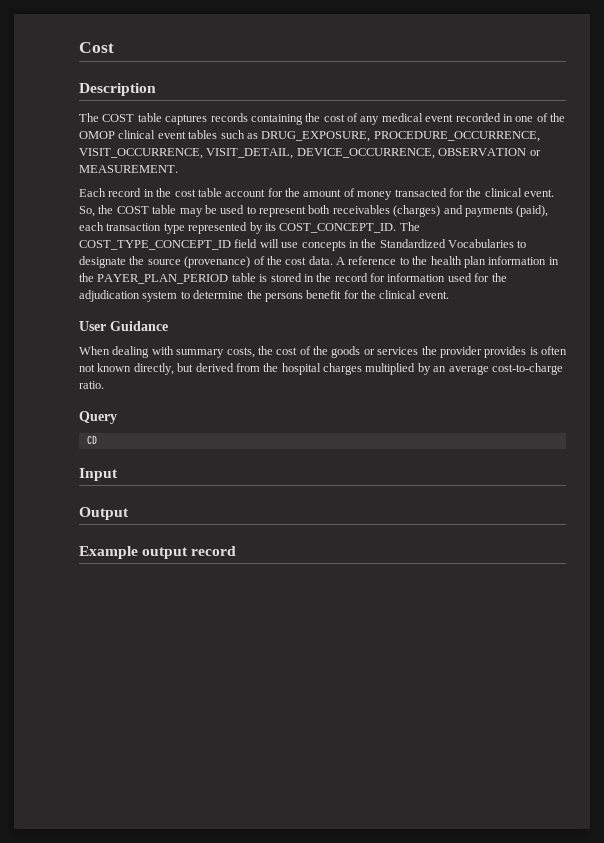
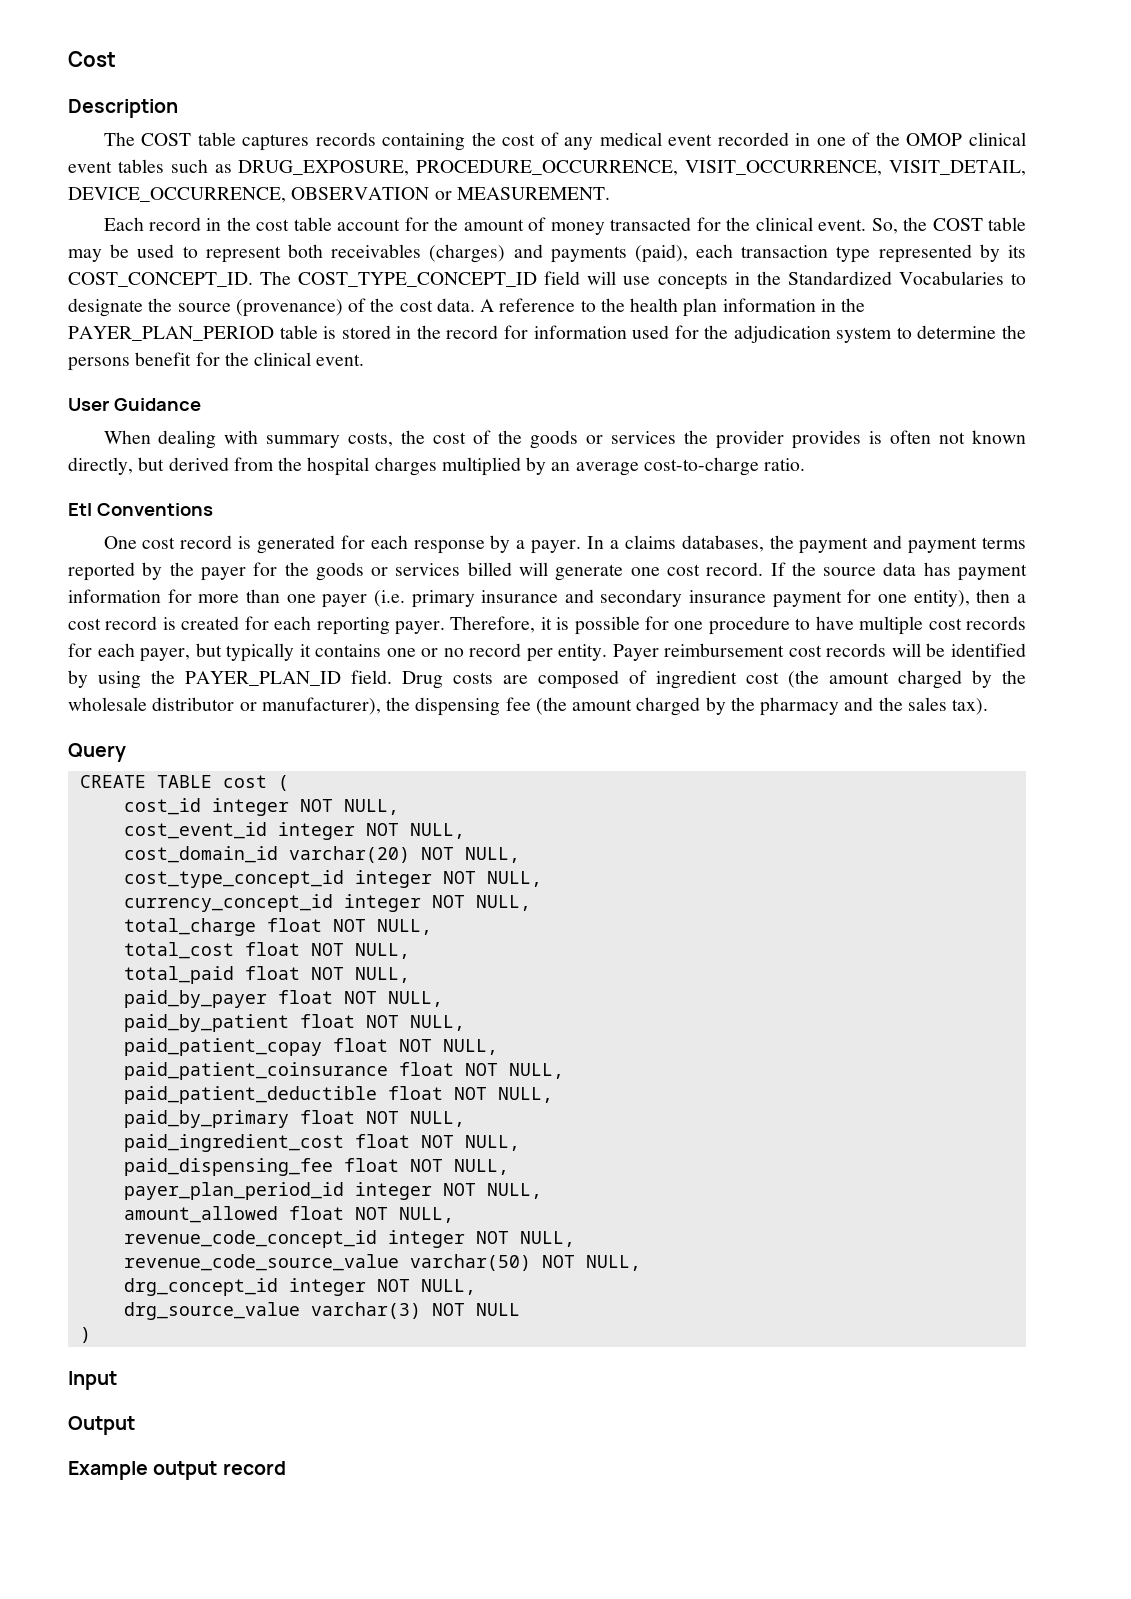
+ Etl Conventions
+ One cost record is generated for each response by a payer. In a claims databases, the payment and payment terms reported by the payer for the goods or services billed will generate one cost record. If the source data has payment information for more than one payer (i.e. primary insurance and secondary insurance payment for one entity), then a cost record is created for each reporting payer. Therefore, it is possible for one procedure to have multiple cost records for each payer, but typically it contains one or no record per entity. Payer reimbursement cost records will be identified by using the PAYER_PLAN_ID field. Drug costs are composed of ingredient cost (the amount charged by the wholesale distributor or manufacturer), the dispensing fee (the amount charged by the pharmacy and the sales tax).
  Query
- CD
+ CREATE TABLE cost (
+ cost_id integer NOT NULL,
+ cost_event_id integer NOT NULL,
+ cost_domain_id varchar(20) NOT NULL,
+ cost_type_concept_id integer NOT NULL,
+ currency_concept_id integer NOT NULL,
+ total_charge float NOT NULL,
+ total_cost float NOT NULL,
+ total_paid float NOT NULL,
+ paid_by_payer float NOT NULL,
+ paid_by_patient float NOT NULL,
+ paid_patient_copay float NOT NULL,
+ paid_patient_coinsurance float NOT NULL,
+ paid_patient_deductible float NOT NULL,
+ paid_by_primary float NOT NULL,
+ paid_ingredient_cost float NOT NULL,
+ paid_dispensing_fee float NOT NULL,
+ payer_plan_period_id integer NOT NULL,
+ amount_allowed float NOT NULL,
+ revenue_code_concept_id integer NOT NULL,
+ revenue_code_source_value varchar(50) NOT NULL,
+ drg_concept_id integer NOT NULL,
+ drg_source_value varchar(3) NOT NULL
+ )

